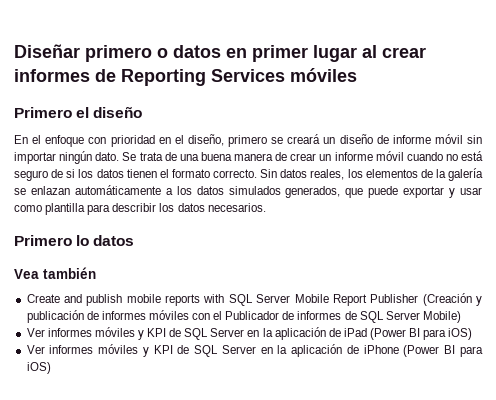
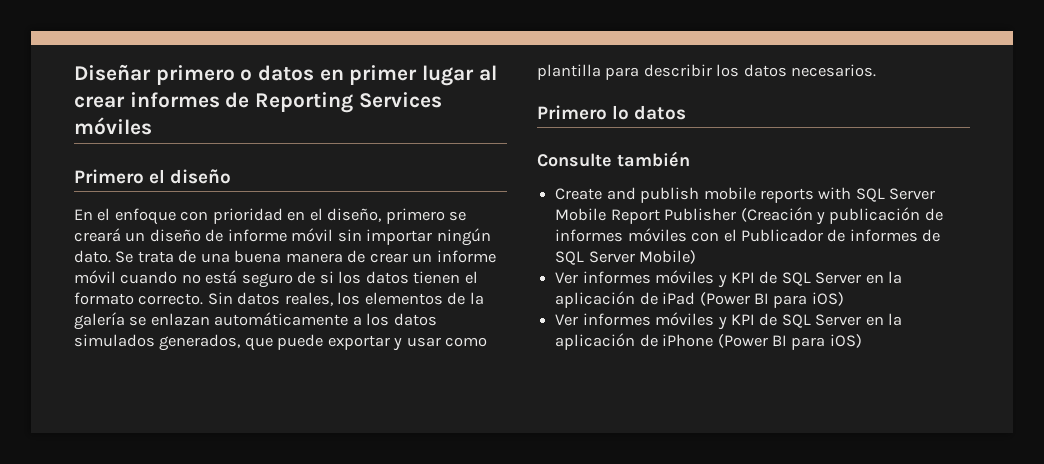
- Vea también
+ Consulte también

